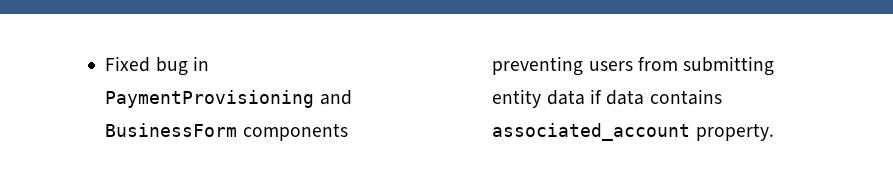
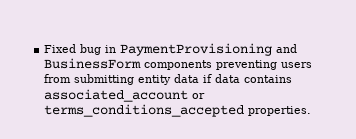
- Fixed bug in PaymentProvisioning and BusinessForm components preventing users from submitting entity data if data contains associated_account property.
+ Fixed bug in PaymentProvisioning and BusinessForm components preventing users from submitting entity data if data contains associated_account or terms_conditions_accepted properties.

